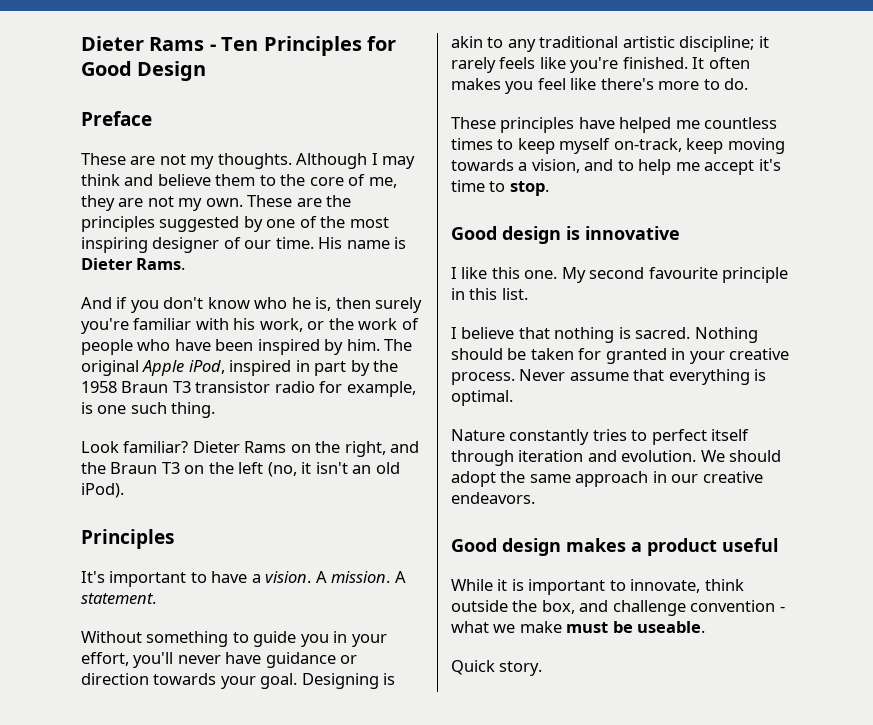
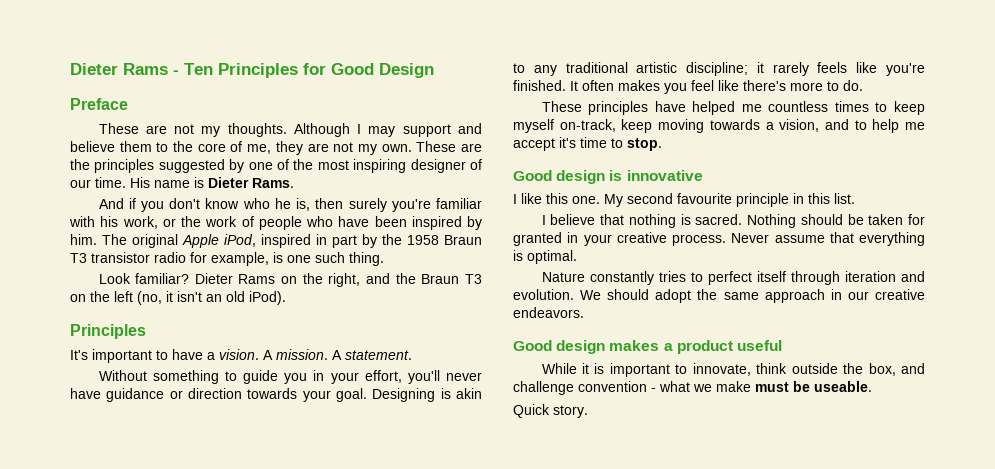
- Although I may think and believe them to the core of me, they are not my own.
+ Although I may support and believe them to the core of me, they are not my own.

